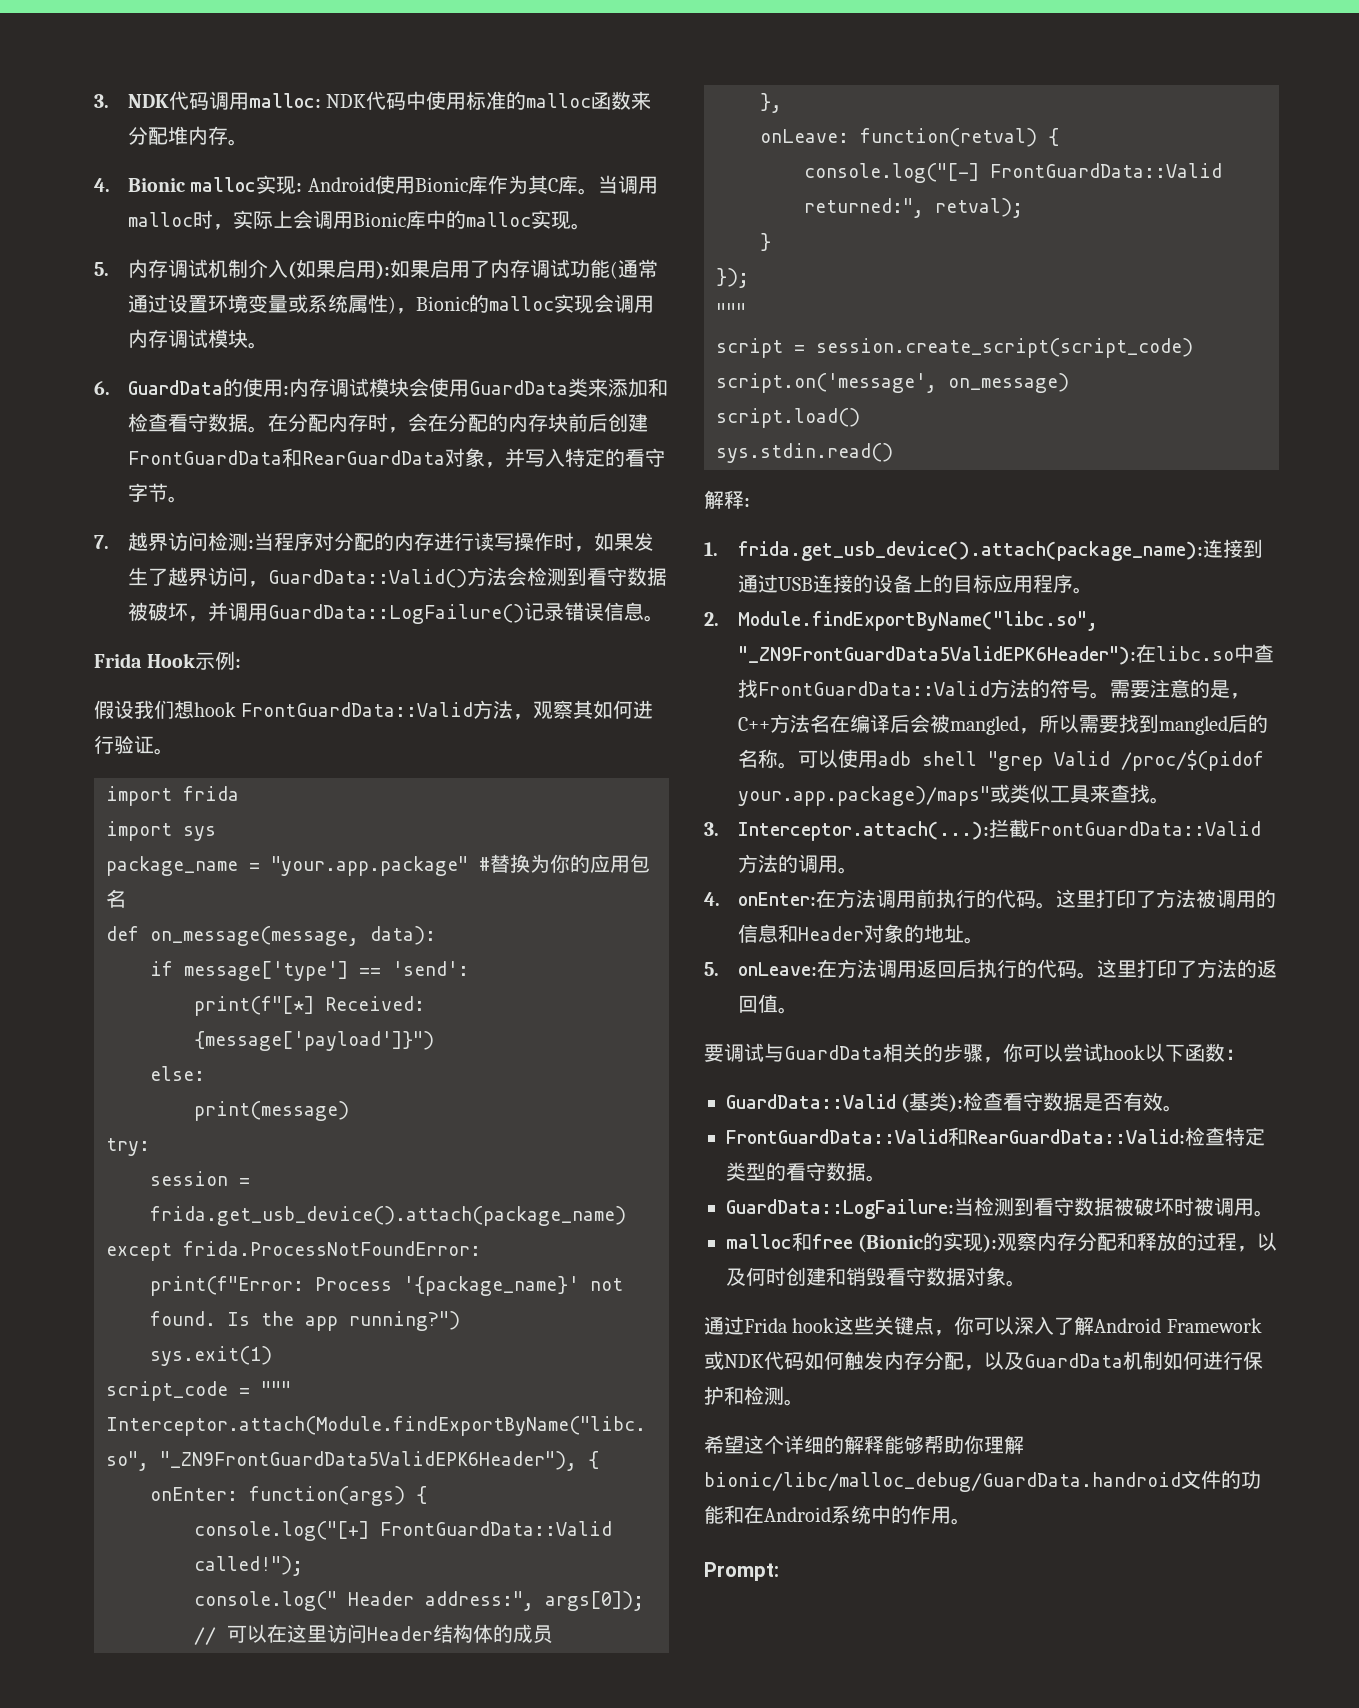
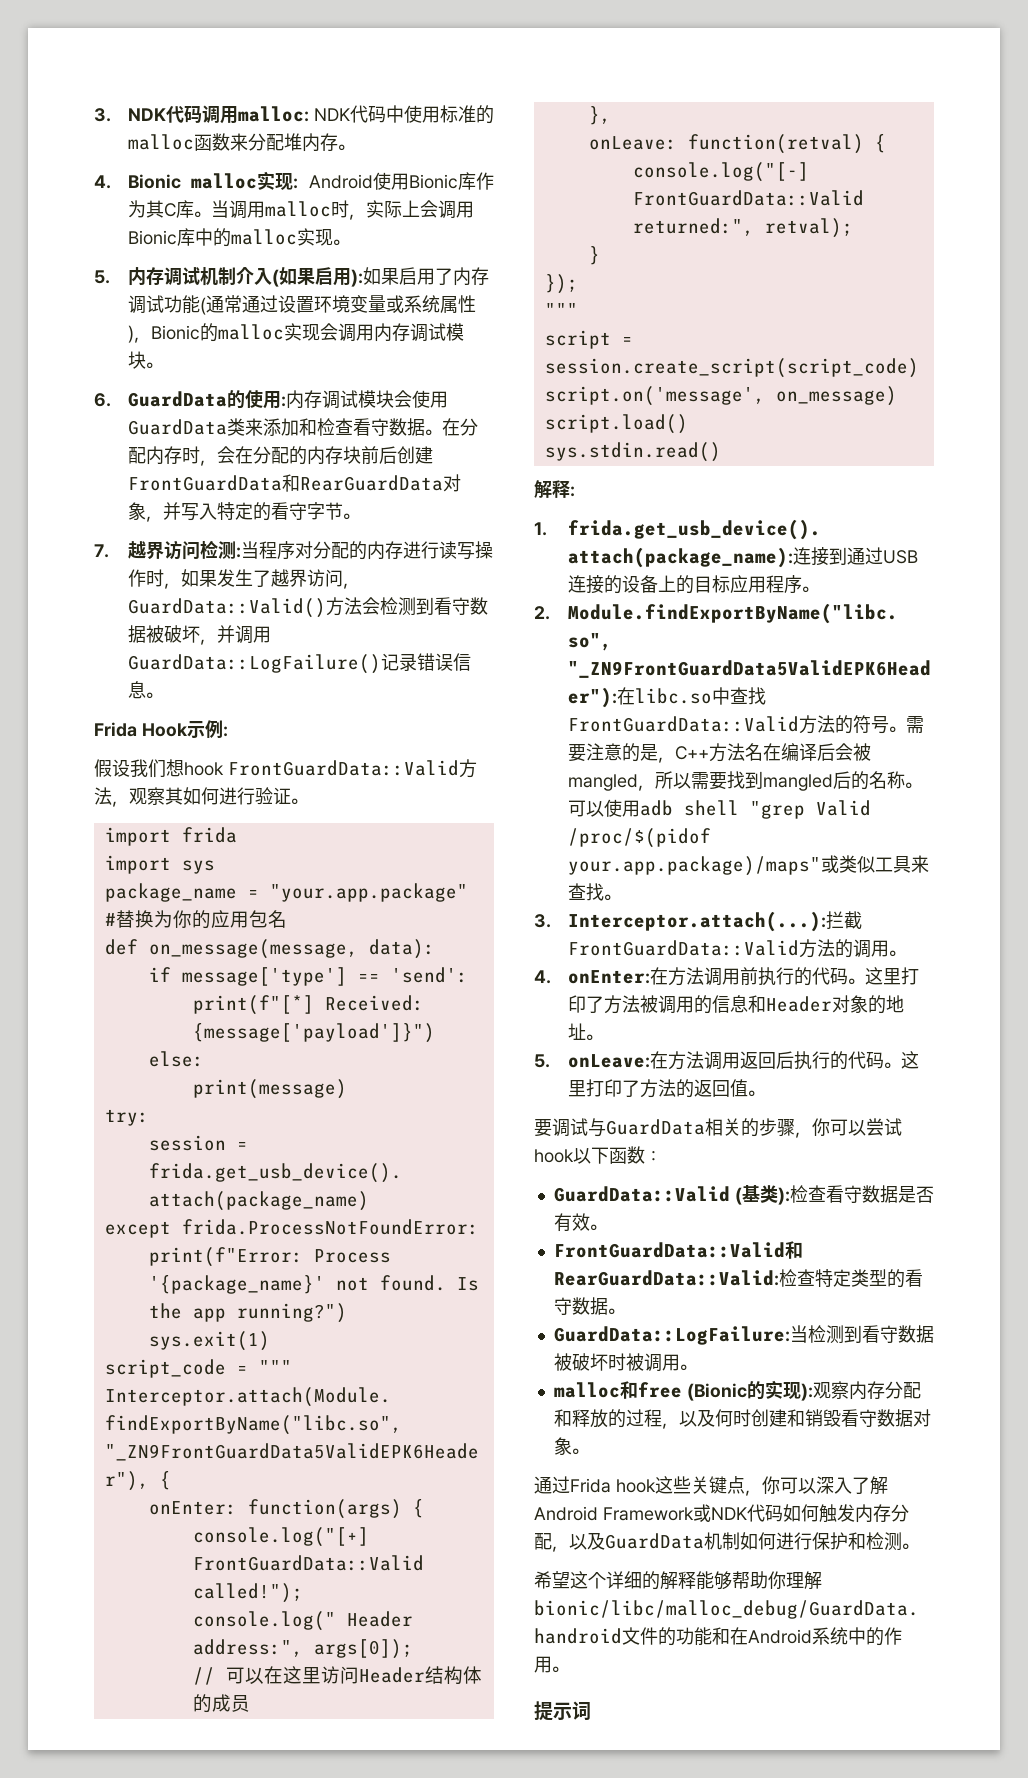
- Prompt:
+ 提示词

